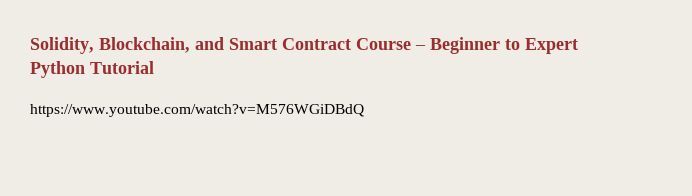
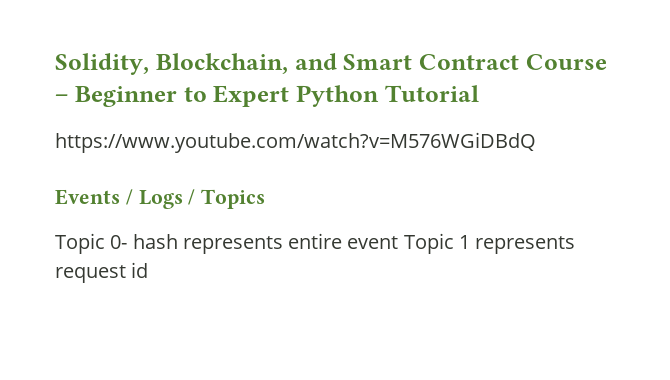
+ Events / Logs / Topics
+ Topic 0- hash represents entire event Topic 1 represents request id

